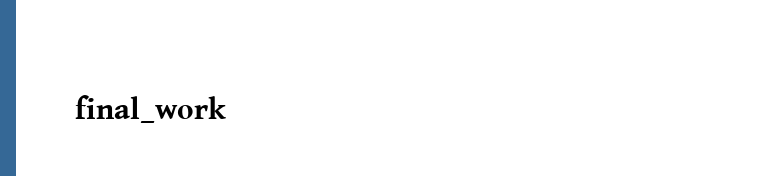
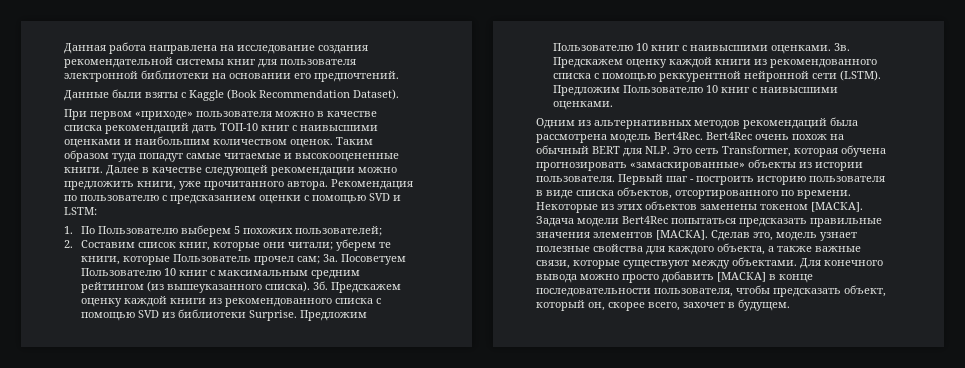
- final_work
+ Данная работа направлена на исследование создания рекомендательной системы книг для пользователя электронной библиотеки на основании его предпочтений.
+ Данные были взяты с Kaggle (Book Recommendation Dataset).
+ При первом «приходе» пользователя можно в качестве списка рекомендаций дать ТОП-10 книг с наивысшими оценками и наибольшим количеством оценок. Таким образом туда попадут самые читаемые и высокооцененные книги. Далее в качестве следующей рекомендации можно предложить книги, уже прочитанного автора. Рекомендация по пользователю с предсказанием оценки с помощью SVD и LSTM:
+ 1. По Пользователю выберем 5 похожих пользователей;
+ 2. Составим список книг, которые они читали; уберем те книги, которые Пользователь прочел сам; 3а. Посоветуем Пользователю 10 книг с максимальным средним рейтингом (из вышеуказанного списка). 3б. Предскажем оценку каждой книги из рекомендованного списка с помощью SVD из библиотеки Surprise. Предложим Пользователю 10 книг с наивысшими оценками. 3в. Предскажем оценку каждой книги из рекомендованного списка c помощью реккурентной нейронной сети (LSTM). Предложим Пользователю 10 книг с наивысшими оценками.
+ Одним из альтернативных методов рекомендаций была рассмотрена модель Bert4Rec. Bert4Rec очень похож на обычный BERT для NLP. Это сеть Transformer, которая обучена прогнозировать «замаскированные» объекты из истории пользователя. Первый шаг - построить историю пользователя в виде списка объектов, отсортированного по времени. Некоторые из этих объектов заменены токеном [МАСКА]. Задача модели Bert4Rec попытаться предсказать правильные значения элементов [МАСКА]. Сделав это, модель узнает полезные свойства для каждого объекта, а также важные связи, которые существуют между объектами. Для конечного вывода можно просто добавить [МАСКА] в конце последовательности пользователя, чтобы предсказать объект, который он, скорее всего, захочет в будущем.

